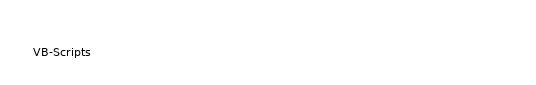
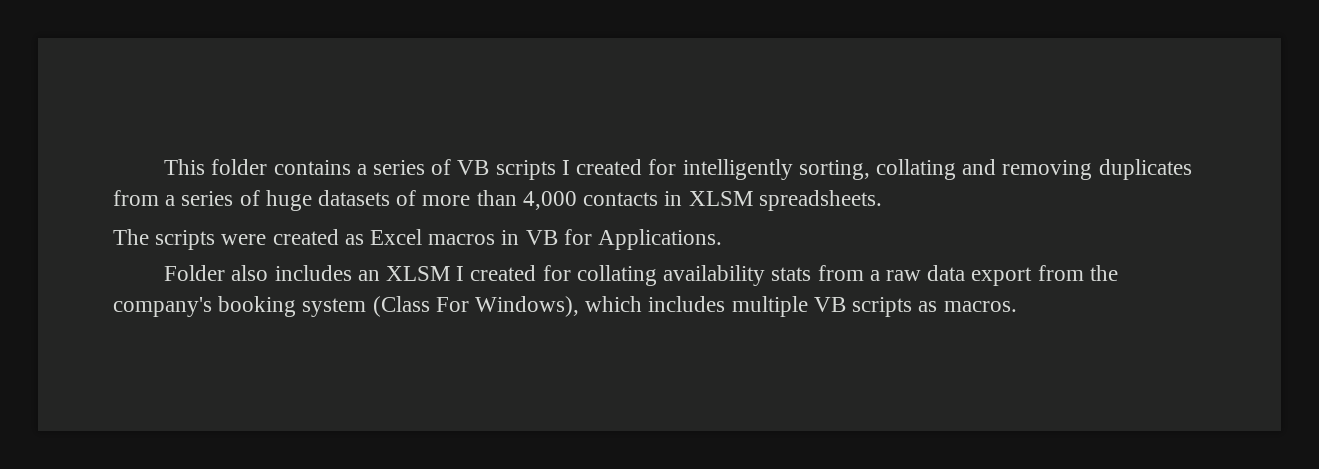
- VB-Scripts
+ This folder contains a series of VB scripts I created for intelligently sorting, collating and removing duplicates from a series of huge datasets of more than 4,000 contacts in XLSM spreadsheets.
+ The scripts were created as Excel macros in VB for Applications.
+ Folder also includes an XLSM I created for collating availability stats from a raw data export from the company's booking system (Class For Windows), which includes multiple VB scripts as macros.

